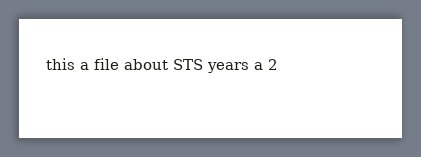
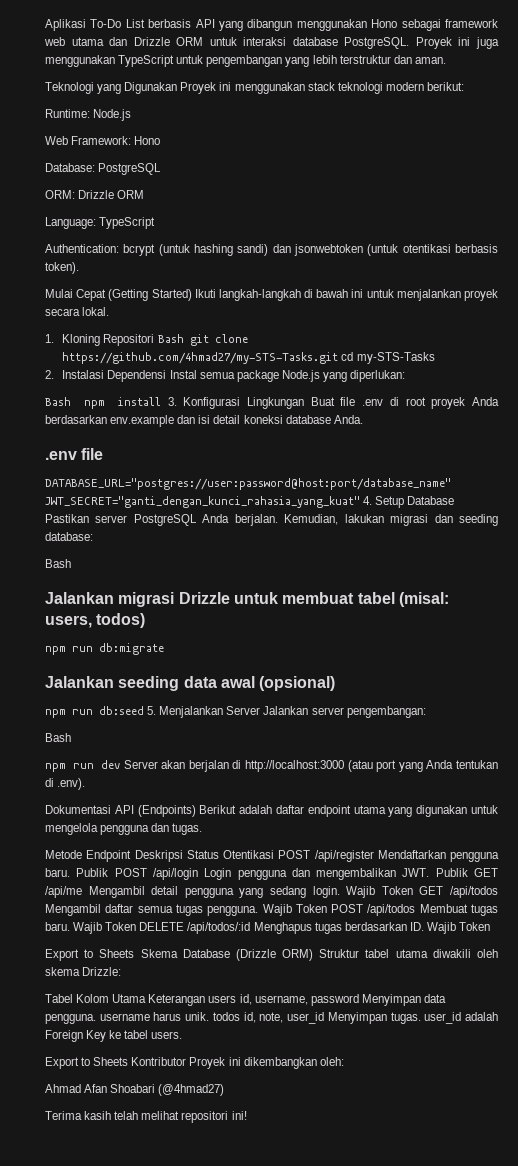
- this a file about STS years a 2
+ Aplikasi To-Do List berbasis API yang dibangun menggunakan Hono sebagai framework web utama dan Drizzle ORM untuk interaksi database PostgreSQL. Proyek ini juga menggunakan TypeScript untuk pengembangan yang lebih terstruktur dan aman.
+ Teknologi yang Digunakan Proyek ini menggunakan stack teknologi modern berikut:
+ Runtime: Node.js
+ Web Framework: Hono
+ Database: PostgreSQL
+ ORM: Drizzle ORM
+ Language: TypeScript
+ Authentication: bcrypt (untuk hashing sandi) dan jsonwebtoken (untuk otentikasi berbasis token).
+ Mulai Cepat (Getting Started) Ikuti langkah-langkah di bawah ini untuk menjalankan proyek secara lokal.
+ 1. Kloning Repositori Bash git clone https://github.com/4hmad27/my-STS-Tasks.git cd my-STS-Tasks
+ 2. Instalasi Dependensi Instal semua package Node.js yang diperlukan:
+ Bash npm install 3. Konfigurasi Lingkungan Buat file .env di root proyek Anda berdasarkan env.example dan isi detail koneksi database Anda.
+ .env file
+ DATABASE_URL="postgres://user:password@host:port/database_name" JWT_SECRET="ganti_dengan_kunci_rahasia_yang_kuat" 4. Setup Database Pastikan server PostgreSQL Anda berjalan. Kemudian, lakukan migrasi dan seeding database:
+ Bash
+ Jalankan migrasi Drizzle untuk membuat tabel (misal: users, todos)
+ npm run db:migrate
+ Jalankan seeding data awal (opsional)
+ npm run db:seed 5. Menjalankan Server Jalankan server pengembangan:
+ Bash
+ npm run dev Server akan berjalan di http://localhost:3000 (atau port yang Anda tentukan di .env).
+ Dokumentasi API (Endpoints) Berikut adalah daftar endpoint utama yang digunakan untuk mengelola pengguna dan tugas.
+ Metode Endpoint Deskripsi Status Otentikasi POST /api/register Mendaftarkan pengguna baru. Publik POST /api/login Login pengguna dan mengembalikan JWT. Publik GET /api/me Mengambil detail pengguna yang sedang login. Wajib Token GET /api/todos Mengambil daftar semua tugas pengguna. Wajib Token POST /api/todos Membuat tugas baru. Wajib Token DELETE /api/todos/:id Menghapus tugas berdasarkan ID. Wajib Token
+ Export to Sheets Skema Database (Drizzle ORM) Struktur tabel utama diwakili oleh skema Drizzle:
+ Tabel Kolom Utama Keterangan users id, username, password Menyimpan data pengguna. username harus unik. todos id, note, user_id Menyimpan tugas. user_id adalah Foreign Key ke tabel users.
+ Export to Sheets Kontributor Proyek ini dikembangkan oleh:
+ Ahmad Afan Shoabari (@4hmad27)
+ Terima kasih telah melihat repositori ini!

